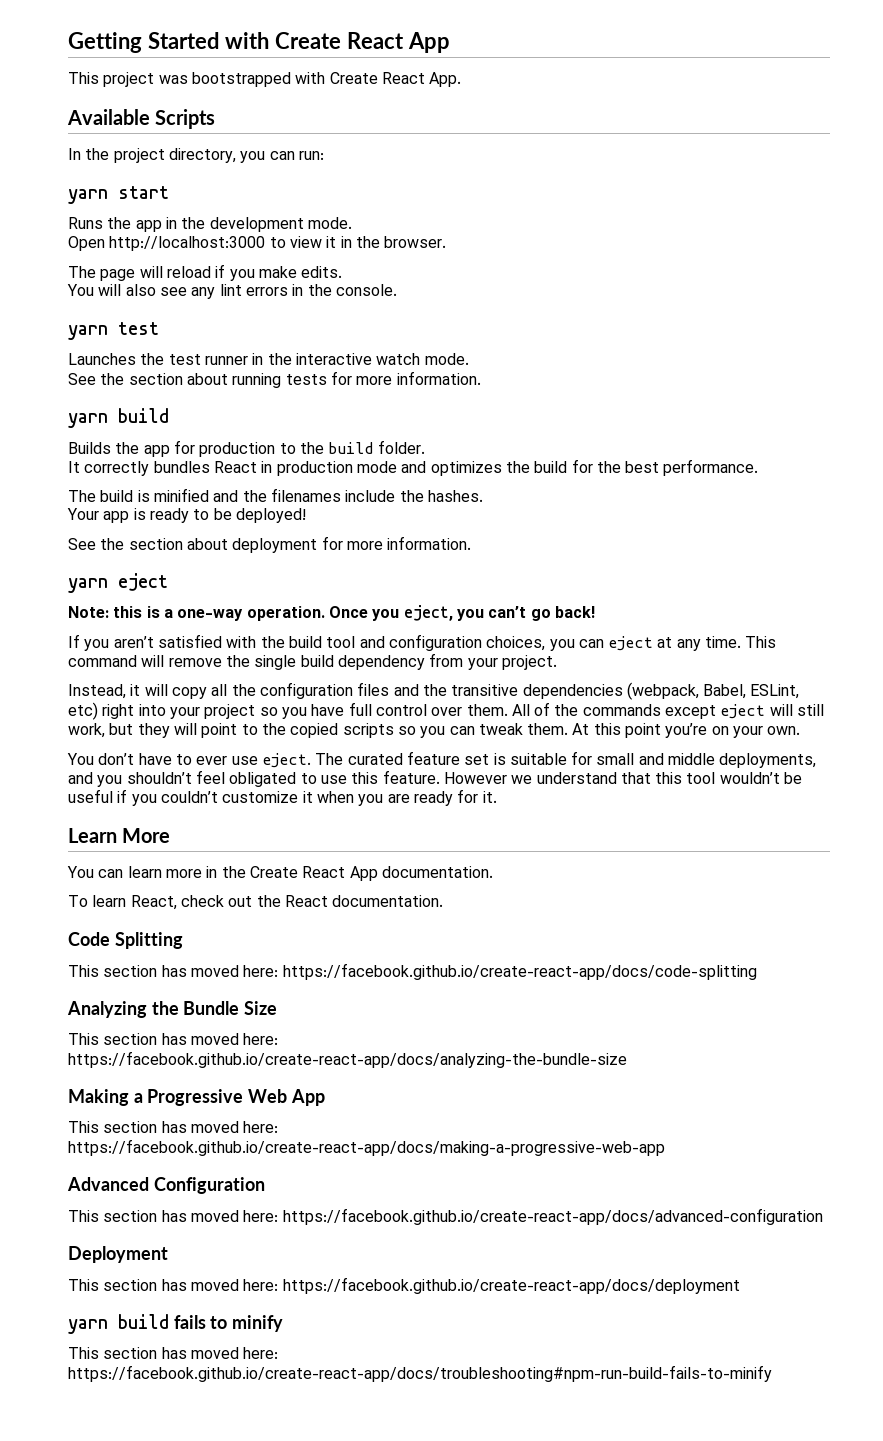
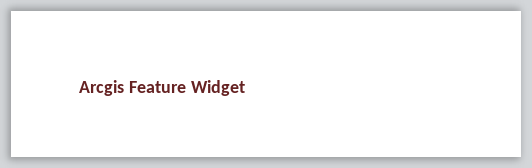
- Getting Started with Create React App
- This project was bootstrapped with Create React App.
- Available Scripts
- In the project directory, you can run:
- yarn start
- Runs the app in the development mode.
- Open http://localhost:3000 to view it in the browser.
- The page will reload if you make edits.
- You will also see any lint errors in the console.
- yarn test
- Launches the test runner in the interactive watch mode.
- See the section about running tests for more information.
- yarn build
- Builds the app for production to the build folder.
- It correctly bundles React in production mode and optimizes the build for the best performance.
- The build is minified and the filenames include the hashes.
- Your app is ready to be deployed!
- See the section about deployment for more information.
- yarn eject
- Note: this is a one-way operation. Once you eject, you can’t go back!
- If you aren’t satisfied with the build tool and configuration choices, you can eject at any time. This command will remove the single build dependency from your project.
- Instead, it will copy all the configuration files and the transitive dependencies (webpack, Babel, ESLint, etc) right into your project so you have full control over them. All of the commands except eject will still work, but they will point to the copied scripts so you can tweak them. At this point you’re on your own.
- You don’t have to ever use eject. The curated feature set is suitable for small and middle deployments, and you shouldn’t feel obligated to use this feature. However we understand that this tool wouldn’t be useful if you couldn’t customize it when you are ready for it.
- Learn More
- You can learn more in the Create React App documentation.
- To learn React, check out the React documentation.
- Code Splitting
- This section has moved here: https://facebook.github.io/create-react-app/docs/code-splitting
- Analyzing the Bundle Size
- This section has moved here: https://facebook.github.io/create-react-app/docs/analyzing-the-bundle-size
- Making a Progressive Web App
- This section has moved here: https://facebook.github.io/create-react-app/docs/making-a-progressive-web-app
- Advanced Configuration
- This section has moved here: https://facebook.github.io/create-react-app/docs/advanced-configuration
- Deployment
- This section has moved here: https://facebook.github.io/create-react-app/docs/deployment
- yarn build fails to minify
- This section has moved here: https://facebook.github.io/create-react-app/docs/troubleshooting#npm-run-build-fails-to-minify
+ Arcgis Feature Widget

